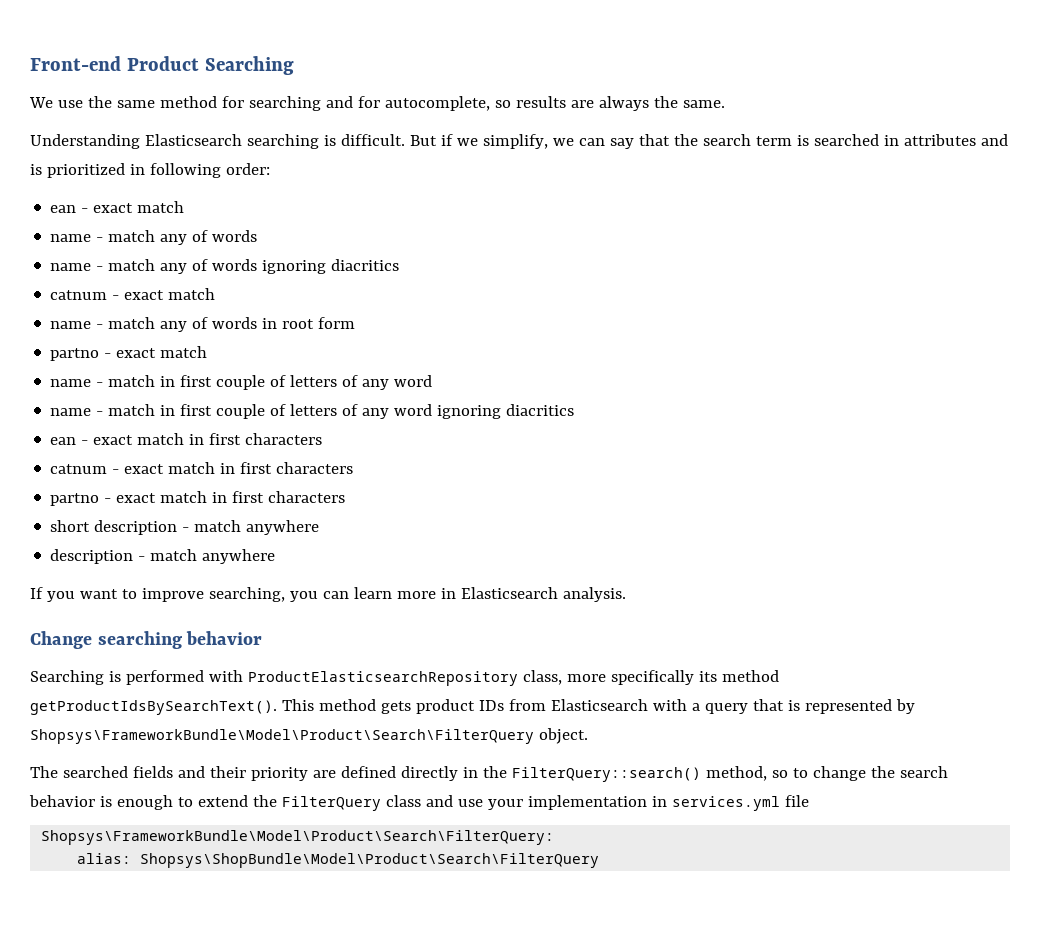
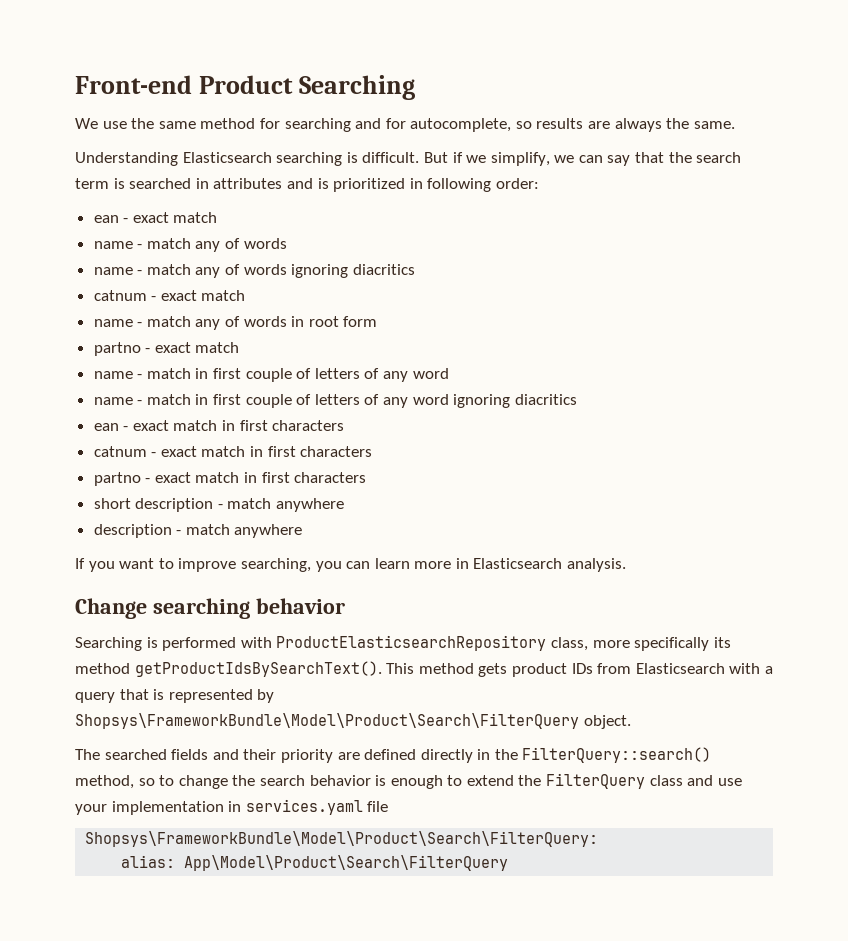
- The searched fields and their priority are defined directly in the FilterQuery::search() method, so to change the search behavior is enough to extend the FilterQuery class and use your implementation in services.yml file
+ The searched fields and their priority are defined directly in the FilterQuery::search() method, so to change the search behavior is enough to extend the FilterQuery class and use your implementation in services.yaml file
- alias: Shopsys\ShopBundle\Model\Product\Search\FilterQuery
+ alias: App\Model\Product\Search\FilterQuery

